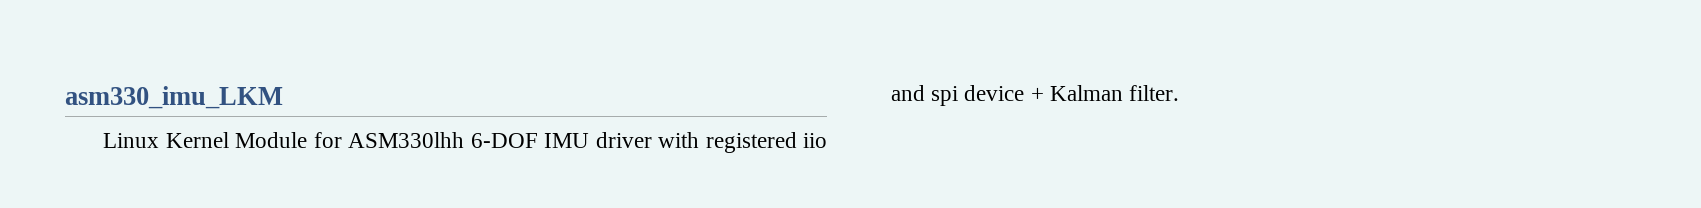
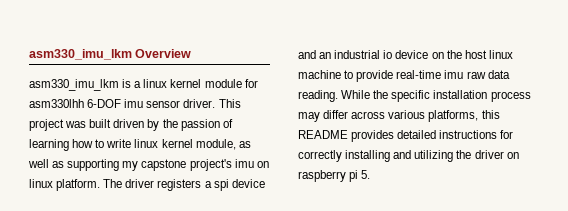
- asm330_imu_LKM
- Linux Kernel Module for ASM330lhh 6-DOF IMU driver with registered iio and spi device + Kalman filter.
+ asm330_imu_lkm Overview
+ asm330_imu_lkm is a linux kernel module for asm330lhh 6-DOF imu sensor driver. This project was built driven by the passion of learning how to write linux kernel module, as well as supporting my capstone project's imu on linux platform. The driver registers a spi device and an industrial io device on the host linux machine to provide real-time imu raw data reading. While the specific installation process may differ across various platforms, this README provides detailed instructions for correctly installing and utilizing the driver on raspberry pi 5.

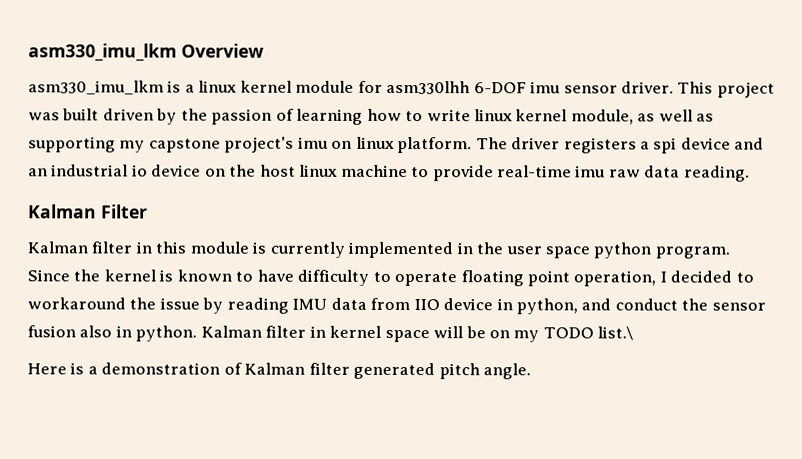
- The driver registers a spi device and an industrial io device on the host linux machine to provide real-time imu raw data reading. While the specific installation process may differ across various platforms, this README provides detailed instructions for correctly installing and utilizing the driver on raspberry pi 5.
+ The driver registers a spi device and an industrial io device on the host linux machine to provide real-time imu raw data reading.
+ Kalman Filter
+ Kalman filter in this module is currently implemented in the user space python program. Since the kernel is known to have difficulty to operate floating point operation, I decided to workaround the issue by reading IMU data from IIO device in python, and conduct the sensor fusion also in python. Kalman filter in kernel space will be on my TODO list.\
+ Here is a demonstration of Kalman filter generated pitch angle.

